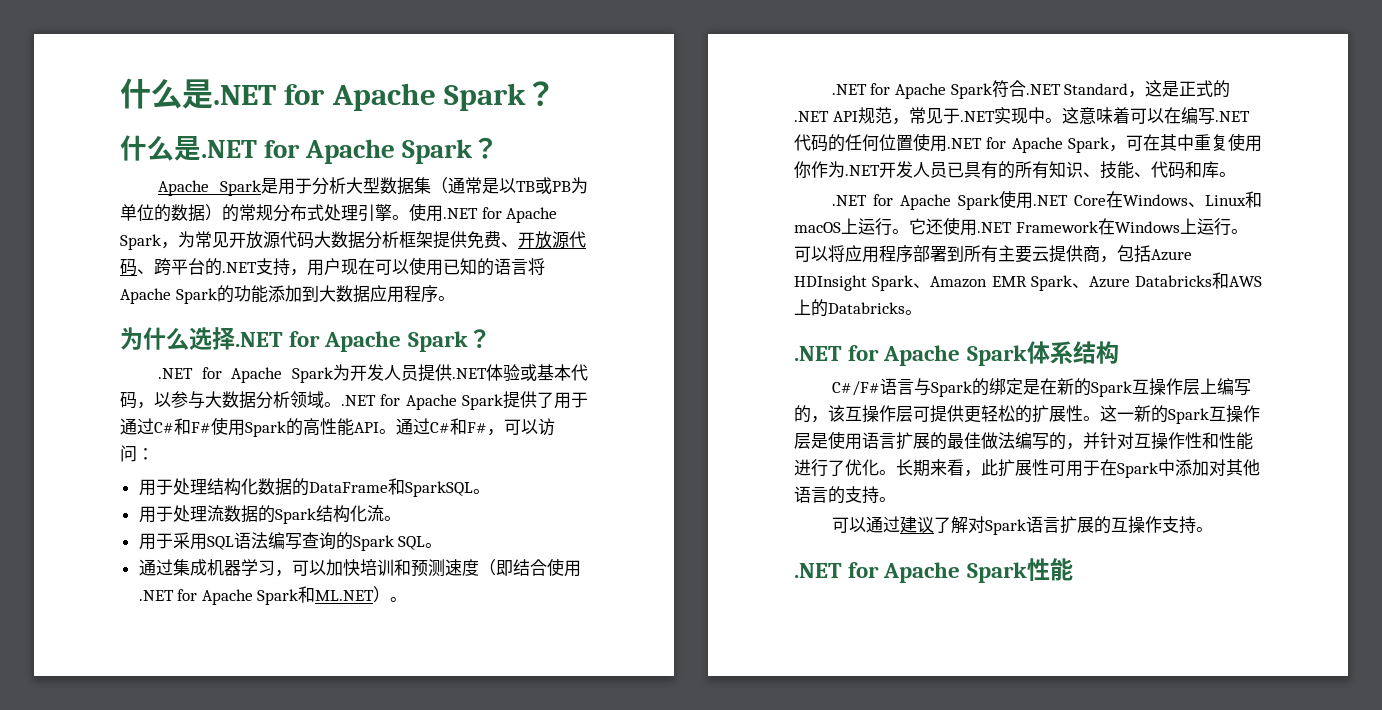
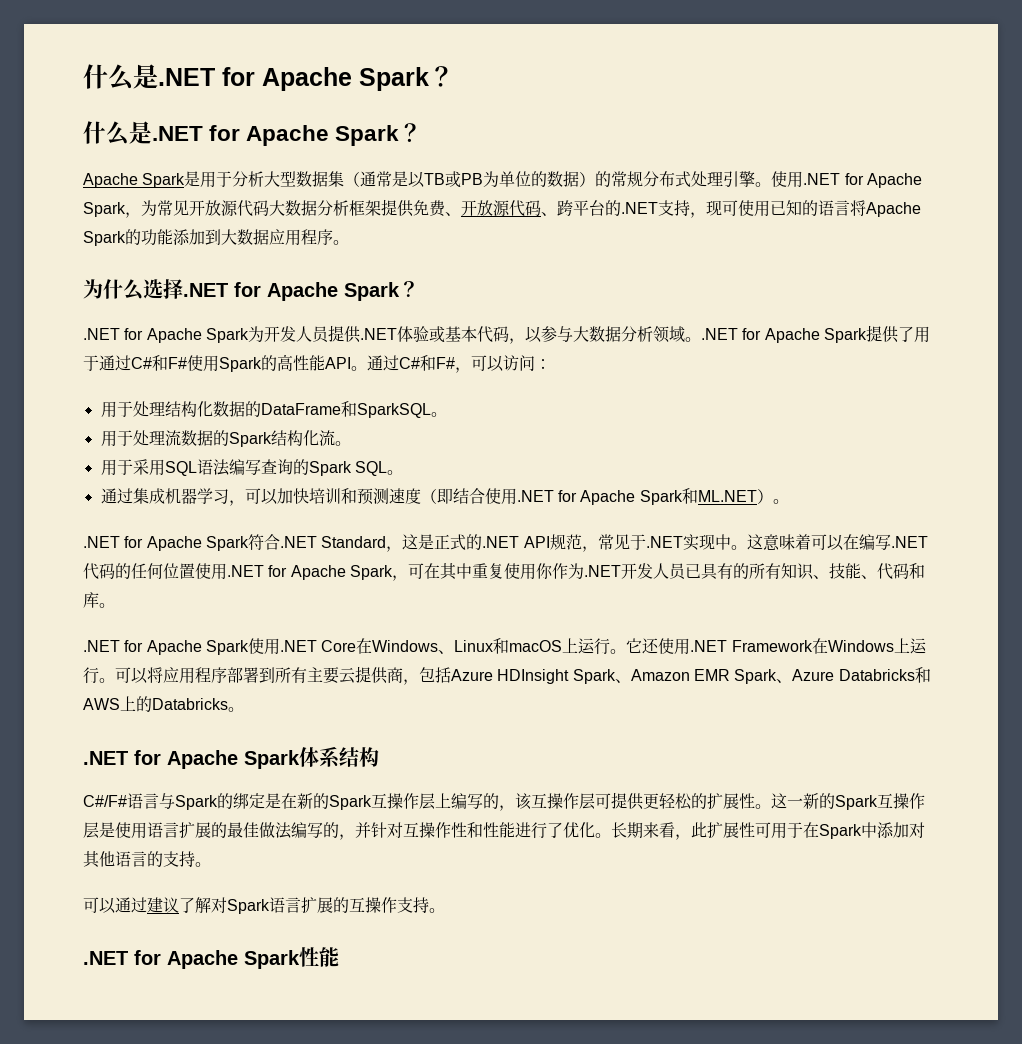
- 使用.NET for Apache Spark，为常见开放源代码大数据分析框架提供免费、开放源代码、跨平台的.NET支持，用户现在可以使用已知的语言将Apache Spark的功能添加到大数据应用程序。
+ 使用.NET for Apache Spark，为常见开放源代码大数据分析框架提供免费、开放源代码、跨平台的.NET支持，现可使用已知的语言将Apache Spark的功能添加到大数据应用程序。

